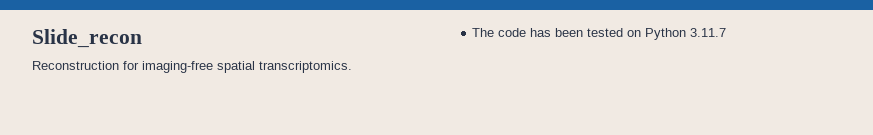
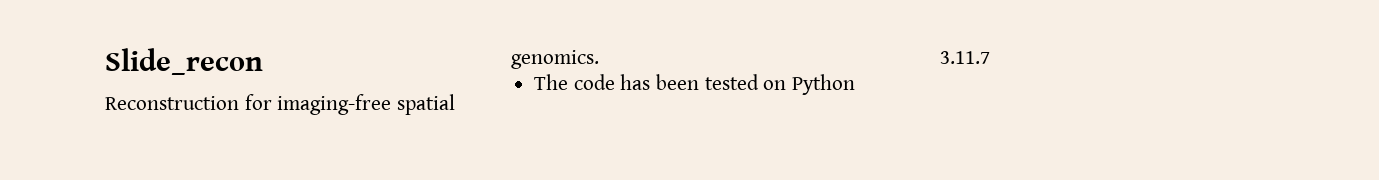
- Reconstruction for imaging-free spatial transcriptomics.
+ Reconstruction for imaging-free spatial genomics.

